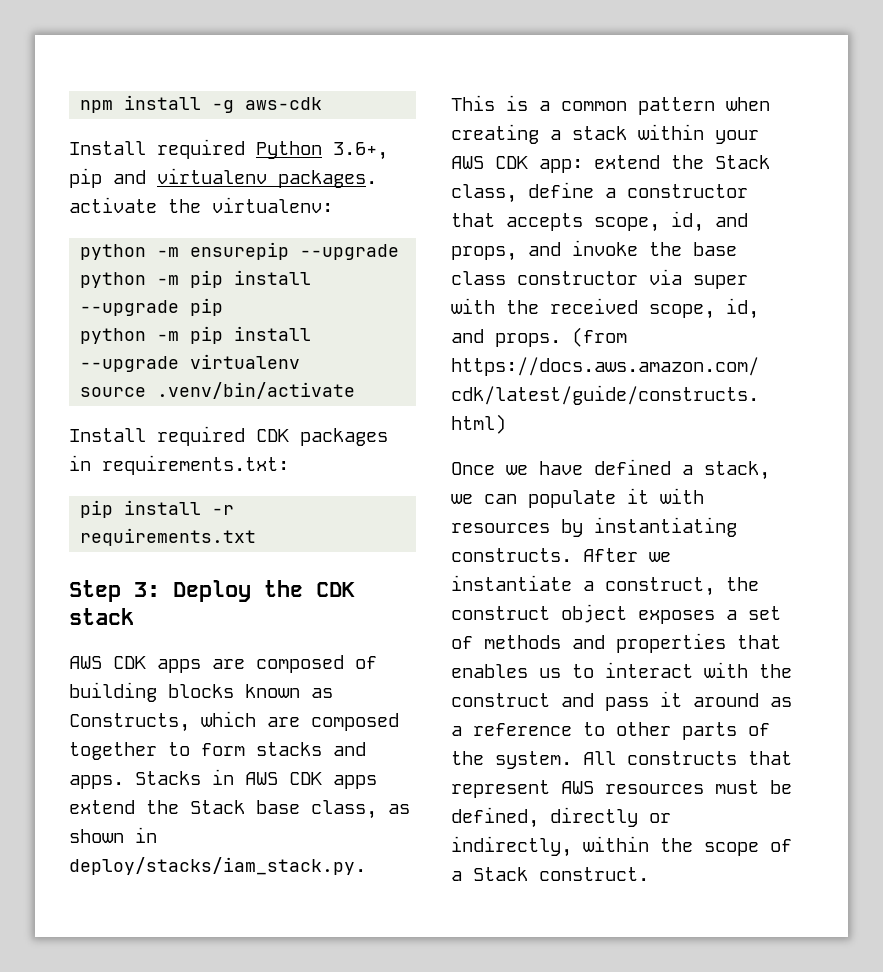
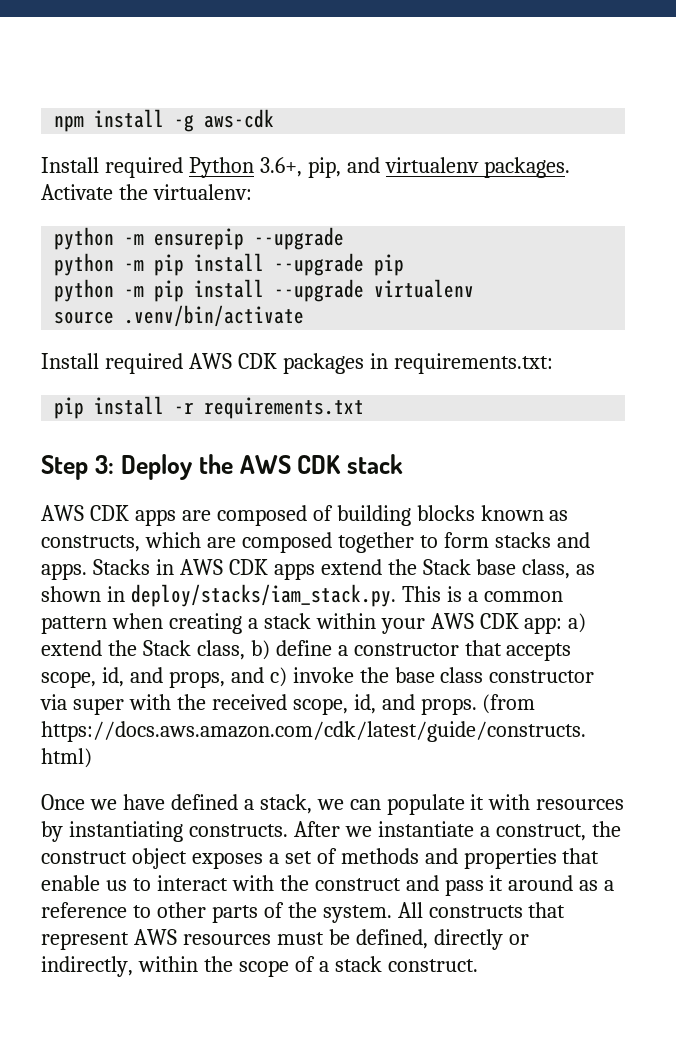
- Install required Python 3.6+, pip and virtualenv packages. activate the virtualenv:
+ Install required Python 3.6+, pip, and virtualenv packages. Activate the virtualenv:
- Install required CDK packages in requirements.txt:
+ Install required AWS CDK packages in requirements.txt:
- Step 3: Deploy the CDK stack
+ Step 3: Deploy the AWS CDK stack
- AWS CDK apps are composed of building blocks known as Constructs, which are composed together to form stacks and apps.
+ AWS CDK apps are composed of building blocks known as constructs, which are composed together to form stacks and apps.
- Stacks in AWS CDK apps extend the Stack base class, as shown in deploy/stacks/iam_stack.py. This is a common pattern when creating a stack within your AWS CDK app: extend the Stack class, define a constructor that accepts scope, id, and props, and invoke the base class constructor via super with the received scope, id, and props.
+ Stacks in AWS CDK apps extend the Stack base class, as shown in deploy/stacks/iam_stack.py. This is a common pattern when creating a stack within your AWS CDK app: a) extend the Stack class, b) define a constructor that accepts scope, id, and props, and c) invoke the base class constructor via super with the received scope, id, and props.
- After we instantiate a construct, the construct object exposes a set of methods and properties that enables us to interact with the construct and pass it around as a reference to other parts of the system.
+ After we instantiate a construct, the construct object exposes a set of methods and properties that enable us to interact with the construct and pass it around as a reference to other parts of the system.
- All constructs that represent AWS resources must be defined, directly or indirectly, within the scope of a Stack construct.
+ All constructs that represent AWS resources must be defined, directly or indirectly, within the scope of a stack construct.

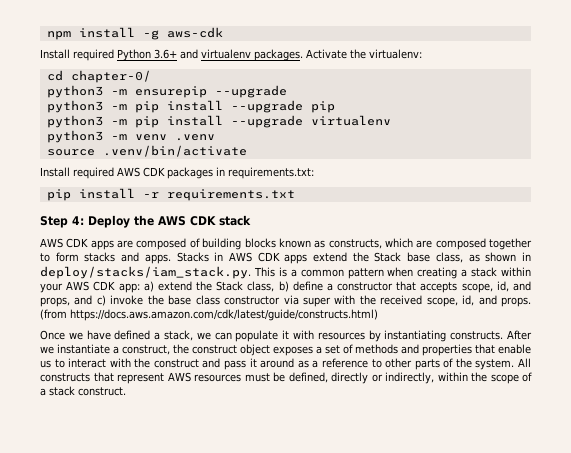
- Install required Python 3.6+, pip, and virtualenv packages.
+ Install required Python 3.6+ and virtualenv packages.
- python -m ensurepip --upgrade
+ cd chapter-0/
+ python3 -m ensurepip --upgrade
- python -m pip install --upgrade pip
+ python3 -m pip install --upgrade pip
- python -m pip install --upgrade virtualenv
+ python3 -m pip install --upgrade virtualenv
+ python3 -m venv .venv
- Step 3: Deploy the AWS CDK stack
+ Step 4: Deploy the AWS CDK stack

